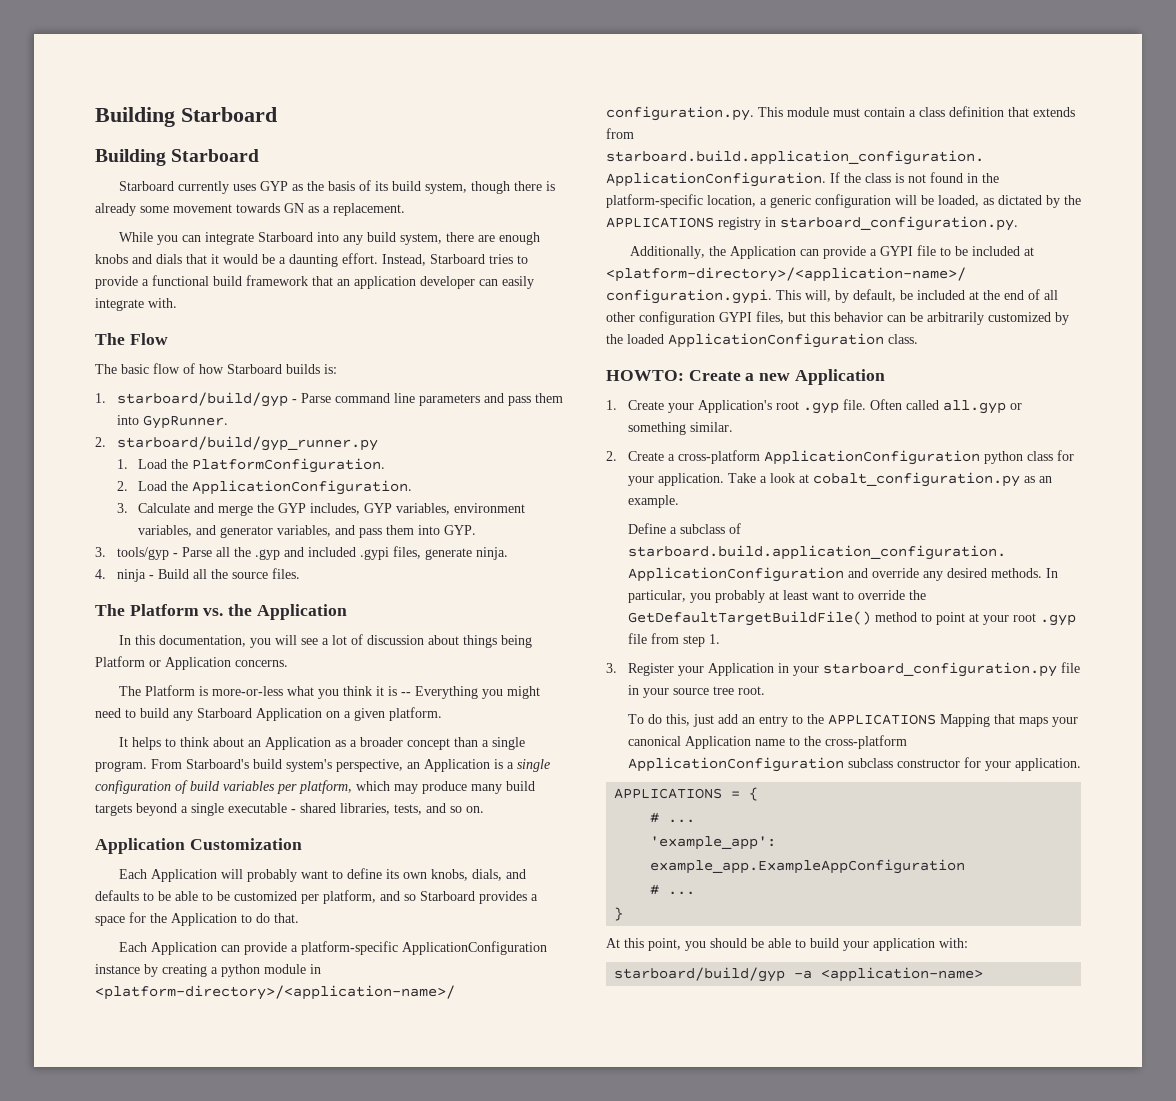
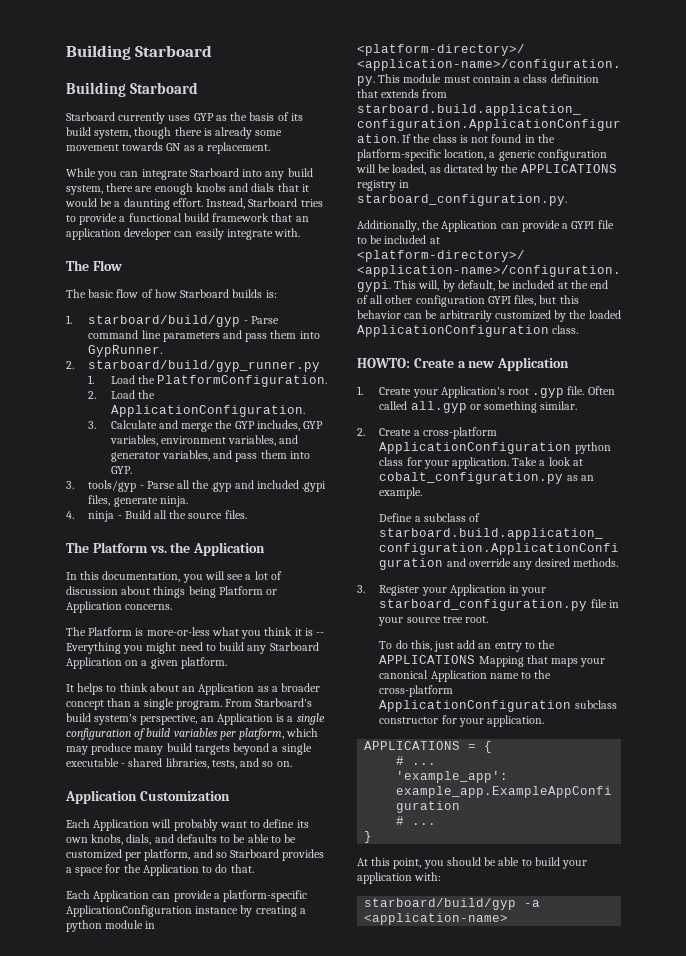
- In particular, you probably at least want to override the GetDefaultTargetBuildFile() method to point at your root .gyp file from step 1.

